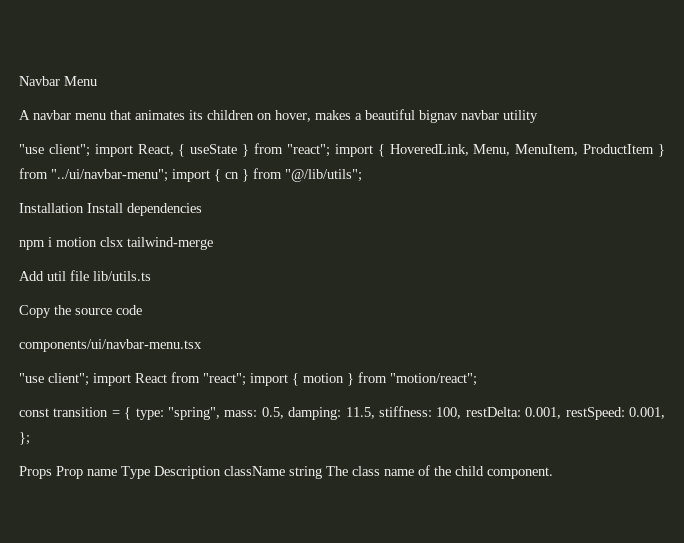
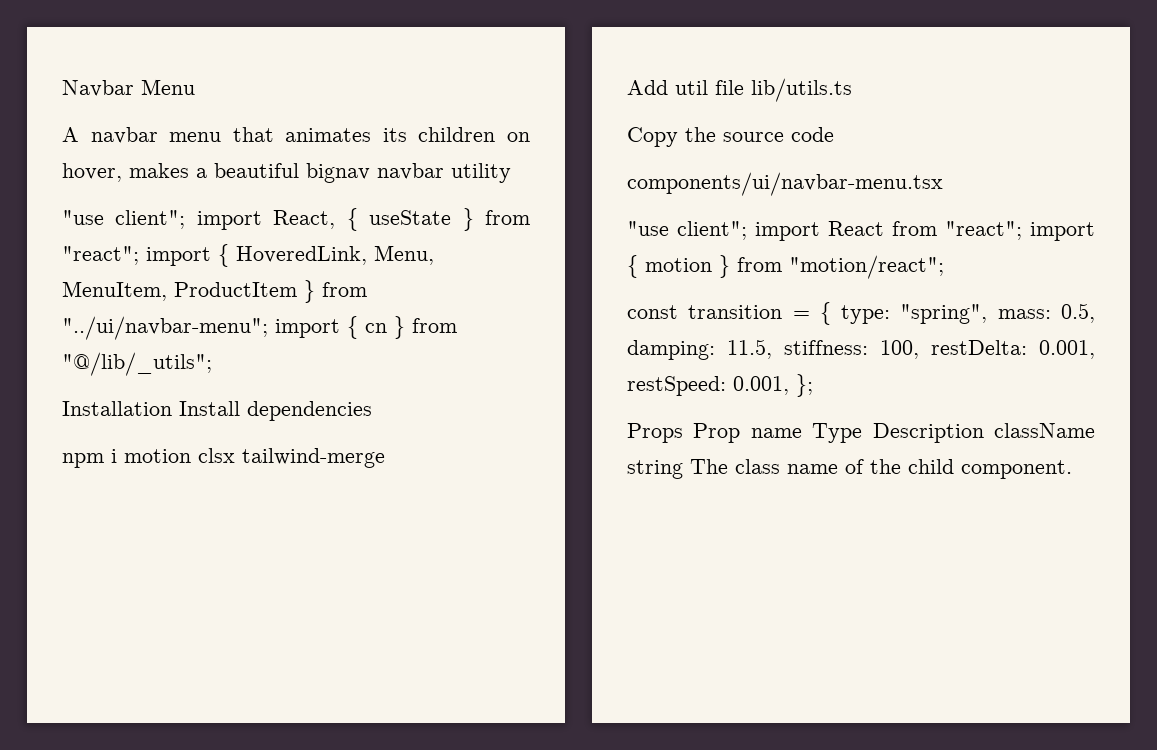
- "use client"; import React, { useState } from "react"; import { HoveredLink, Menu, MenuItem, ProductItem } from "../ui/navbar-menu"; import { cn } from "@/lib/utils";
+ "use client"; import React, { useState } from "react"; import { HoveredLink, Menu, MenuItem, ProductItem } from "../ui/navbar-menu"; import { cn } from "@/lib/_utils";

